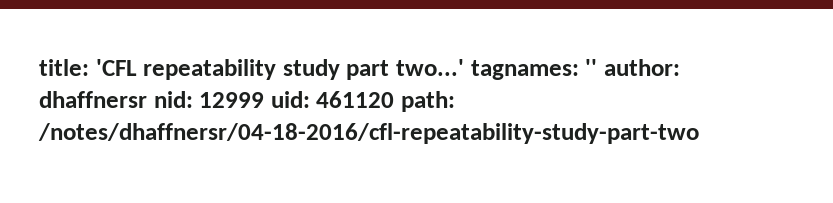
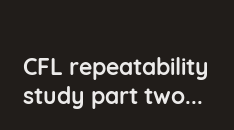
- title: 'CFL repeatability study part two...' tagnames: '' author: dhaffnersr nid: 12999 uid: 461120 path: /notes/dhaffnersr/04-18-2016/cfl-repeatability-study-part-two
+ CFL repeatability study part two...

